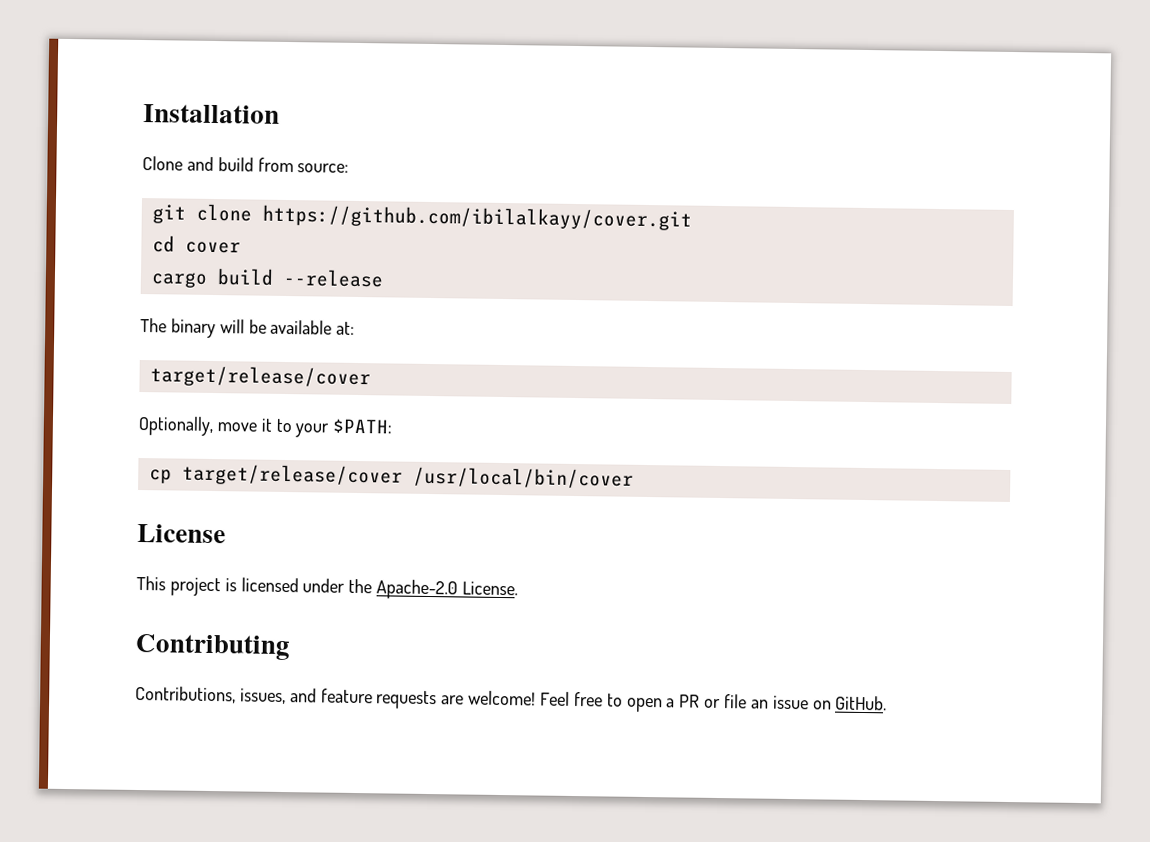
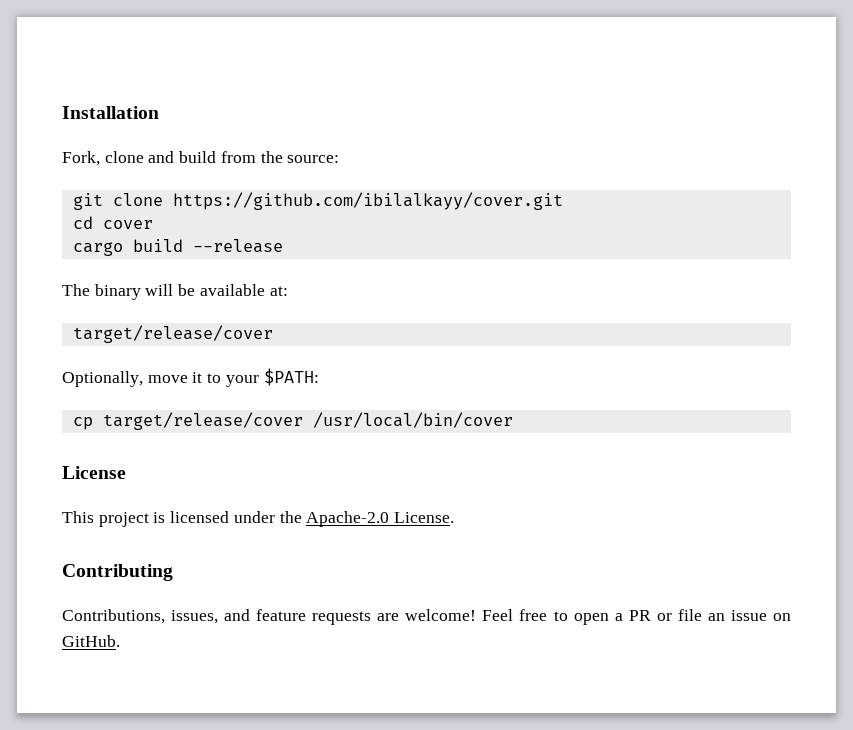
- Clone and build from source:
+ Fork, clone and build from the source:

